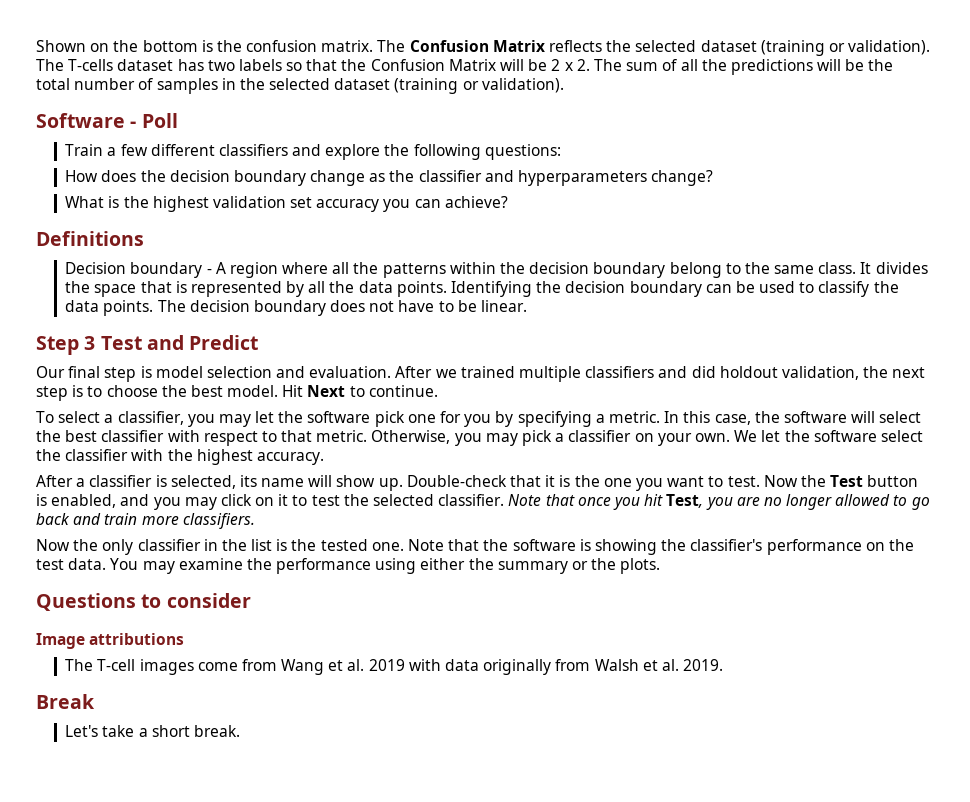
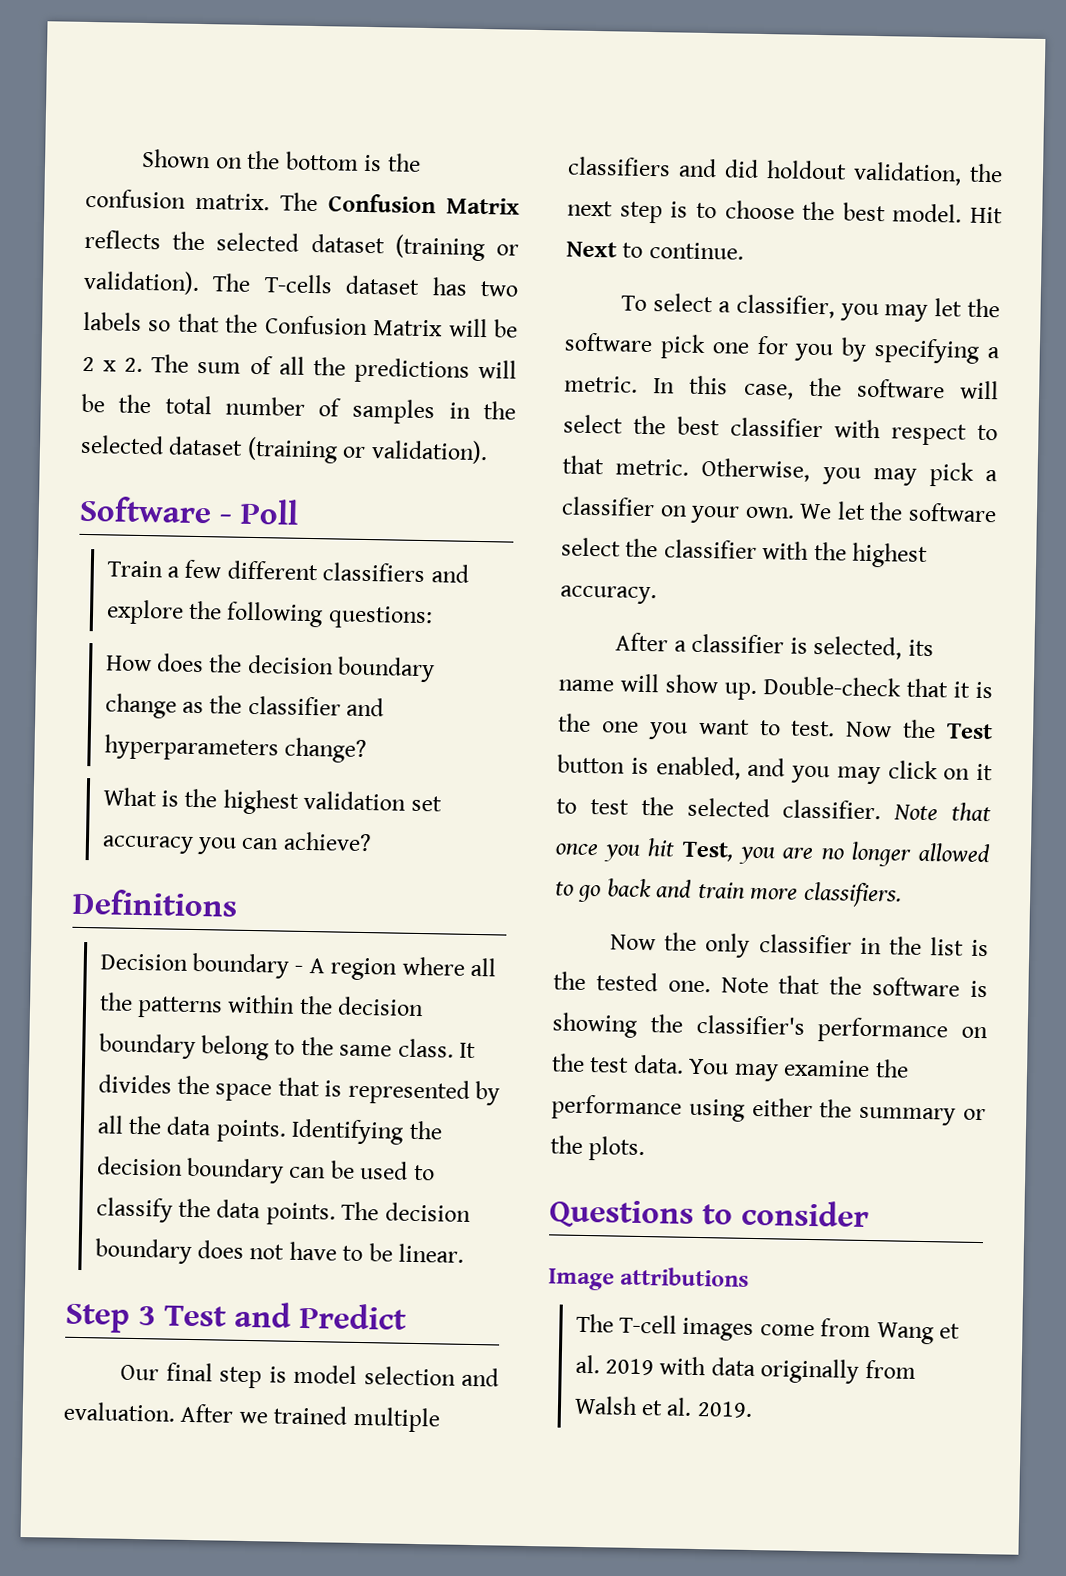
- Break
- Let's take a short break.

